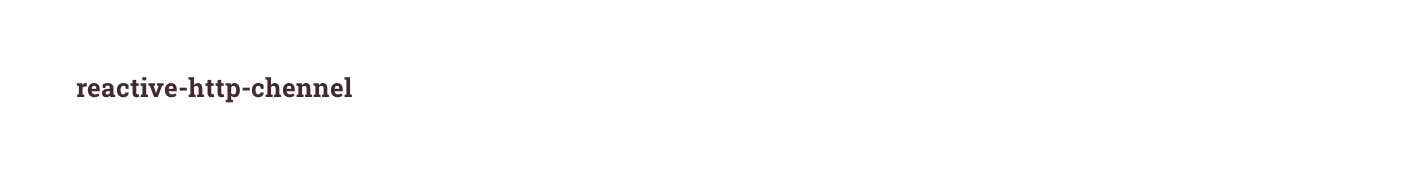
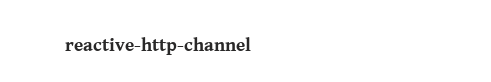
- reactive-http-chennel
+ reactive-http-channel

